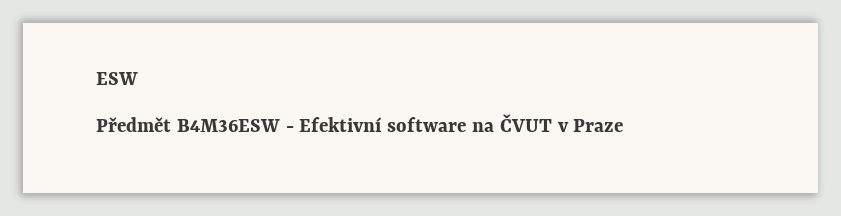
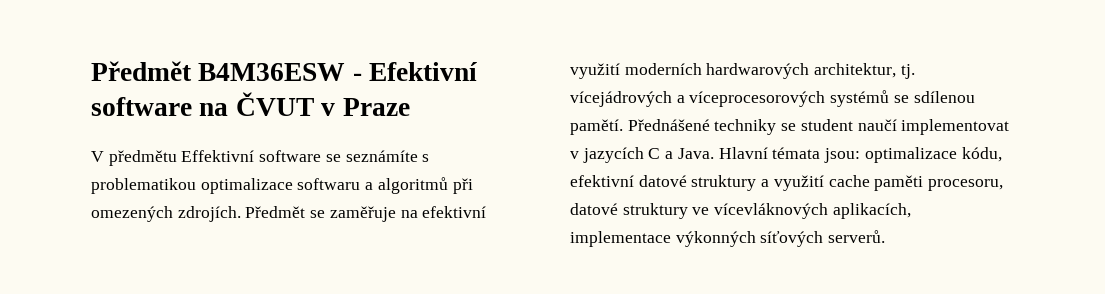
- ESW
+ V předmětu Effektivní software se seznámíte s problematikou optimalizace softwaru a algoritmů při omezených zdrojích. Předmět se zaměřuje na efektivní využití moderních hardwarových architektur, tj. vícejádrových a víceprocesorových systémů se sdílenou pamětí. Přednášené techniky se student naučí implementovat v jazycích C a Java. Hlavní témata jsou: optimalizace kódu, efektivní datové struktury a využití cache paměti procesoru, datové struktury ve vícevláknových aplikacích, implementace výkonných síťových serverů.

